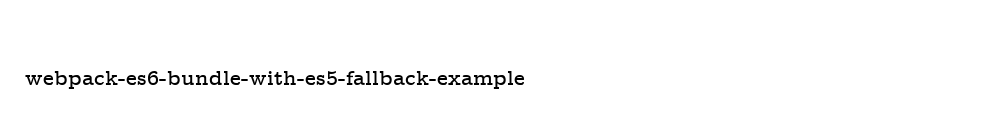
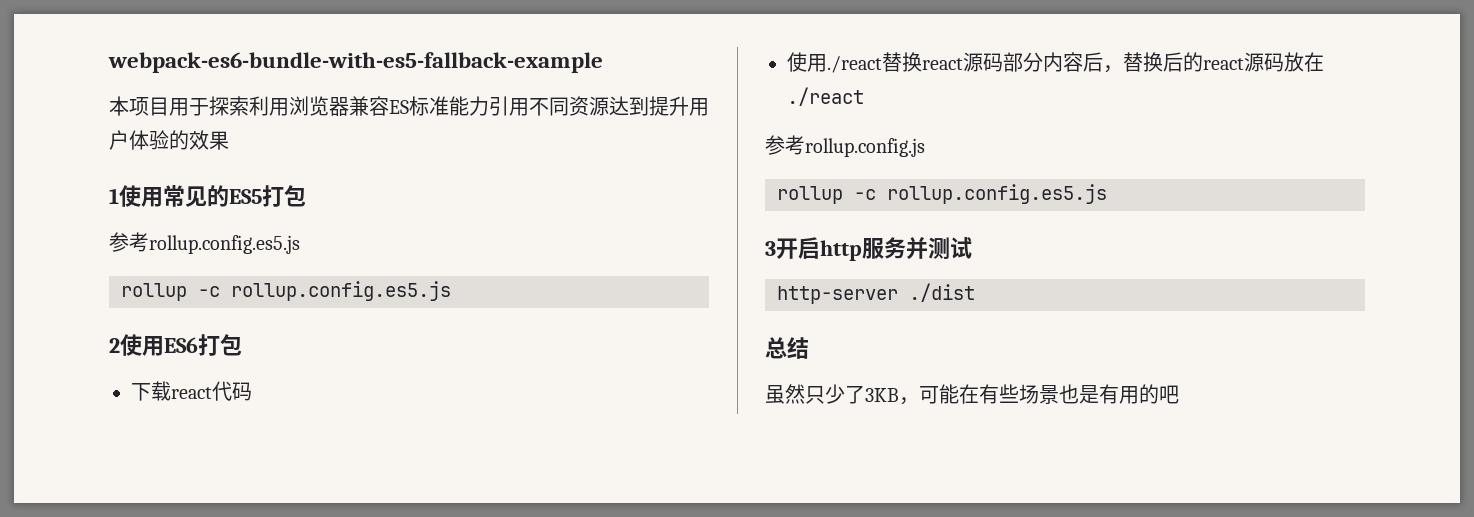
+ 本项目用于探索利用浏览器兼容ES标准能力引用不同资源达到提升用户体验的效果
+ 1使用常见的ES5打包
+ 参考rollup.config.es5.js
+ rollup -c rollup.config.es5.js
+ 2使用ES6打包
+ 下载react代码
+ 使用./react替换react源码部分内容后，替换后的react源码放在./react
+ 参考rollup.config.js
+ rollup -c rollup.config.es5.js
+ 3开启http服务并测试
+ http-server ./dist
+ 总结
+ 虽然只少了3KB，可能在有些场景也是有用的吧

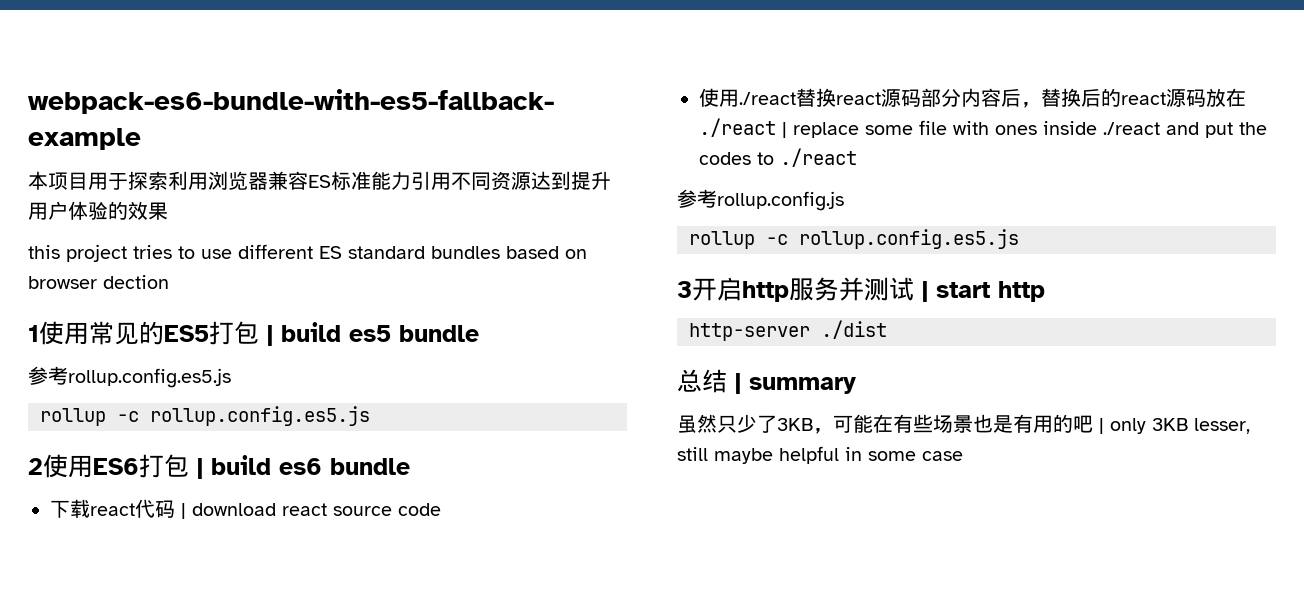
+ this project tries to use different ES standard bundles based on browser dection
- 1使用常见的ES5打包
+ 1使用常见的ES5打包 | build es5 bundle
- 2使用ES6打包
+ 2使用ES6打包 | build es6 bundle
- 下载react代码
+ 下载react代码 | download react source code
- 使用./react替换react源码部分内容后，替换后的react源码放在./react
+ 使用./react替换react源码部分内容后，替换后的react源码放在./react | replace some file with ones inside ./react and put the codes to ./react
- 3开启http服务并测试
+ 3开启http服务并测试 | start http
- 总结
+ 总结 | summary
- 虽然只少了3KB，可能在有些场景也是有用的吧
+ 虽然只少了3KB，可能在有些场景也是有用的吧 | only 3KB lesser, still maybe helpful in some case

